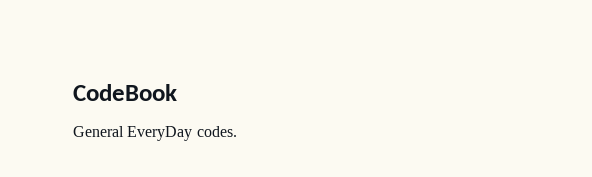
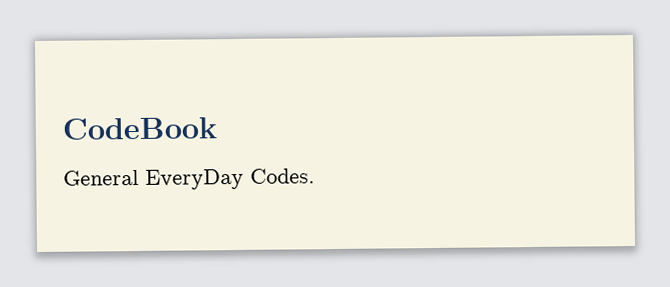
- General EveryDay codes.
+ General EveryDay Codes.

